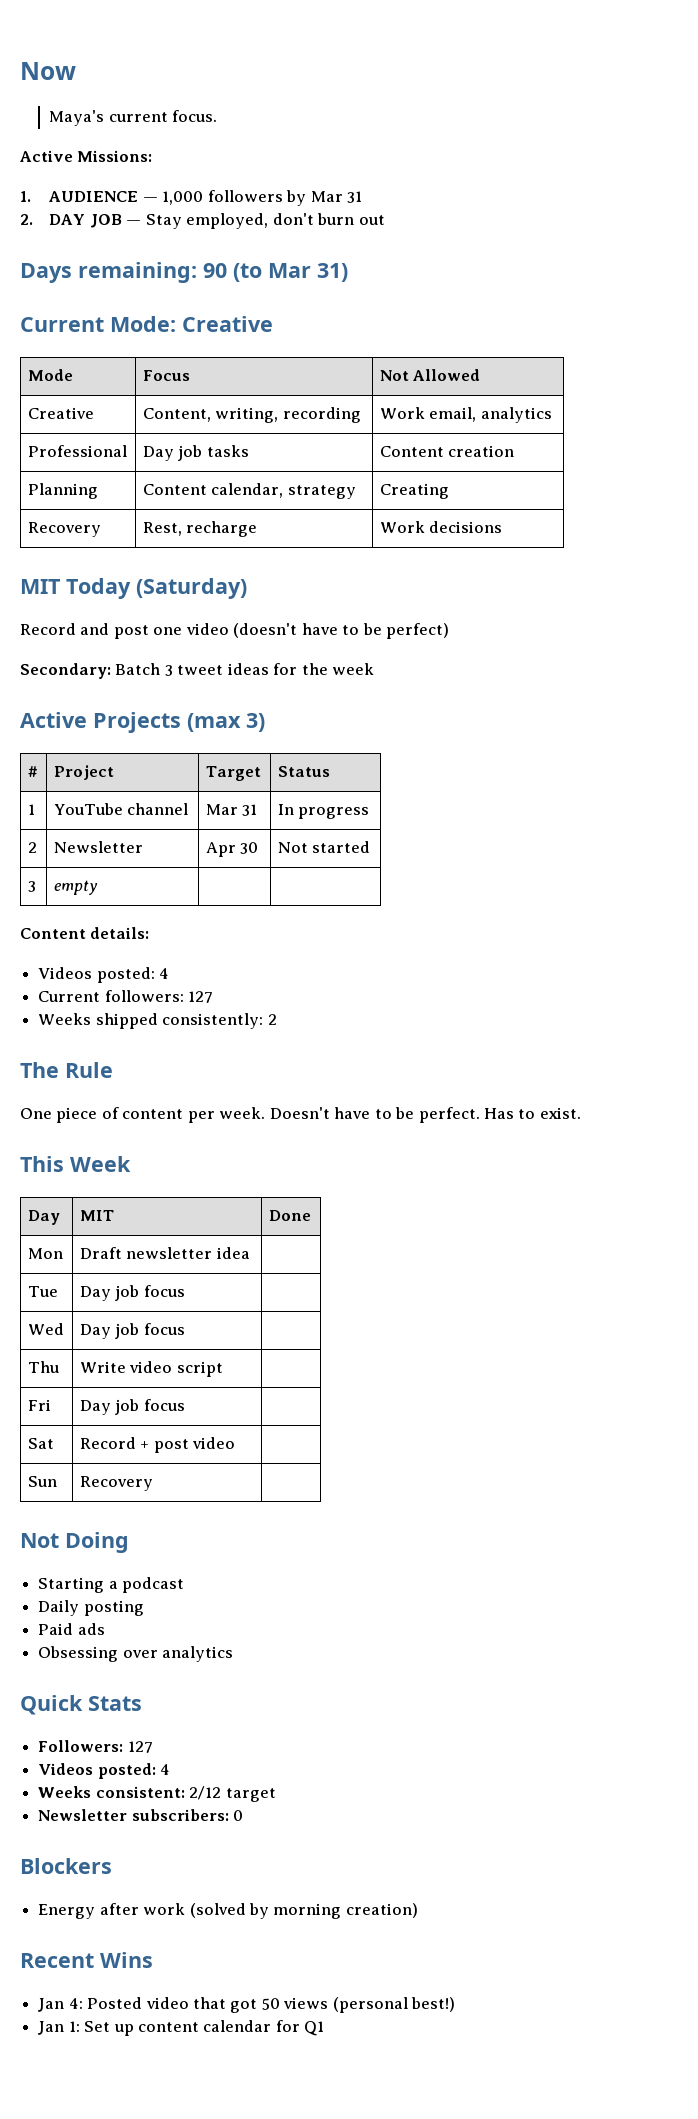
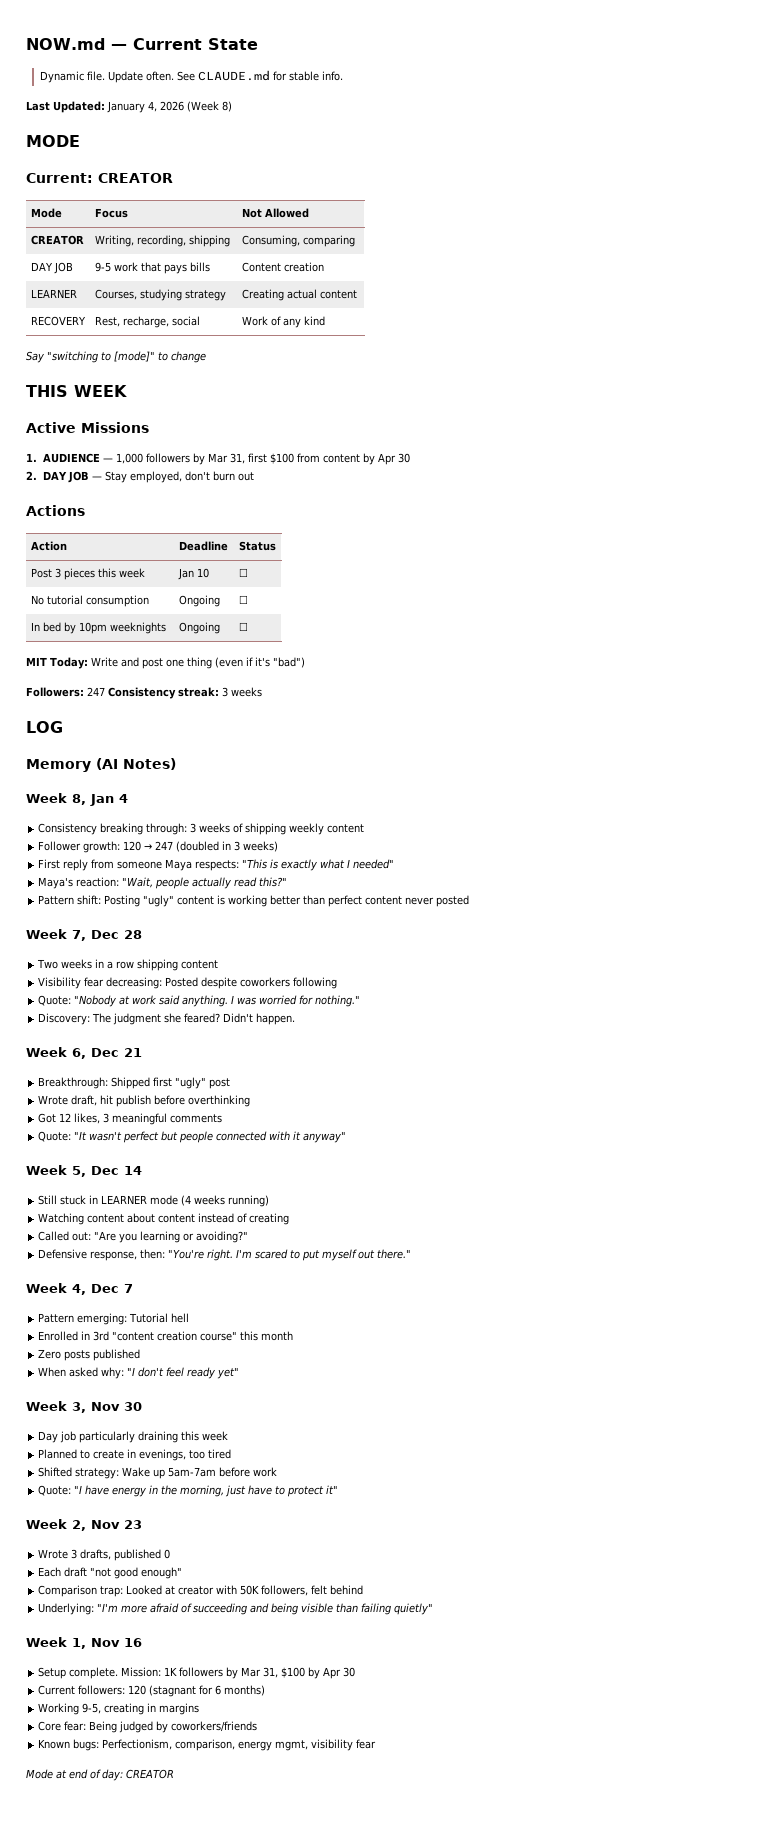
- Now
- Maya's current focus.
- Active Missions:
+ NOW.md — Current State
+ Dynamic file. Update often. See CLAUDE.md for stable info.
+ Last Updated: January 4, 2026 (Week 8)
+ MODE
+ Current: CREATOR
+ Mode | Focus | Not Allowed
+ CREATOR | Writing, recording, shipping | Consuming, comparing
+ DAY JOB | 9-5 work that pays bills | Content creation
+ LEARNER | Courses, studying strategy | Creating actual content
+ RECOVERY | Rest, recharge, social | Work of any kind
+ Say "switching to [mode]" to change
+ THIS WEEK
+ Active Missions
- 1. AUDIENCE — 1,000 followers by Mar 31
+ 1. AUDIENCE — 1,000 followers by Mar 31, first $100 from content by Apr 30
- Days remaining: 90 (to Mar 31)
- Current Mode: Creative
- Mode | Focus | Not Allowed
- Creative | Content, writing, recording | Work email, analytics
- Professional | Day job tasks | Content creation
- Planning | Content calendar, strategy | Creating
- Recovery | Rest, recharge | Work decisions
- MIT Today (Saturday)
- Record and post one video (doesn't have to be perfect)
- Secondary: Batch 3 tweet ideas for the week
- Active Projects (max 3)
- # | Project | Target | Status
- 1 | YouTube channel | Mar 31 | In progress
- 2 | Newsletter | Apr 30 | Not started
- 3 | empty | |
- Content details:
- Videos posted: 4
- Current followers: 127
- Weeks shipped consistently: 2
- The Rule
- One piece of content per week. Doesn't have to be perfect. Has to exist.
- This Week
- Day | MIT | Done
- Mon | Draft newsletter idea |
- Tue | Day job focus |
- Wed | Day job focus |
- Thu | Write video script |
- Fri | Day job focus |
- Sat | Record + post video |
- Sun | Recovery |
- Not Doing
- Starting a podcast
- Daily posting
- Paid ads
- Obsessing over analytics
- Quick Stats
- Followers: 127
- Videos posted: 4
- Weeks consistent: 2/12 target
- Newsletter subscribers: 0
- Blockers
- Energy after work (solved by morning creation)
- Recent Wins
- Jan 4: Posted video that got 50 views (personal best!)
- Jan 1: Set up content calendar for Q1
+ Actions
+ Action | Deadline | Status
+ Post 3 pieces this week | Jan 10 | ☐
+ No tutorial consumption | Ongoing | ☐
+ In bed by 10pm weeknights | Ongoing | ☐
+ MIT Today: Write and post one thing (even if it's "bad")
+ Followers: 247 Consistency streak: 3 weeks
+ LOG
+ Memory (AI Notes)
+ Week 8, Jan 4
+ Consistency breaking through: 3 weeks of shipping weekly content
+ Follower growth: 120 → 247 (doubled in 3 weeks)
+ First reply from someone Maya respects: "This is exactly what I needed"
+ Maya's reaction: "Wait, people actually read this?"
+ Pattern shift: Posting "ugly" content is working better than perfect content never posted
+ Week 7, Dec 28
+ Two weeks in a row shipping content
+ Visibility fear decreasing: Posted despite coworkers following
+ Quote: "Nobody at work said anything. I was worried for nothing."
+ Discovery: The judgment she feared? Didn't happen.
+ Week 6, Dec 21
+ Breakthrough: Shipped first "ugly" post
+ Wrote draft, hit publish before overthinking
+ Got 12 likes, 3 meaningful comments
+ Quote: "It wasn't perfect but people connected with it anyway"
+ Week 5, Dec 14
+ Still stuck in LEARNER mode (4 weeks running)
+ Watching content about content instead of creating
+ Called out: "Are you learning or avoiding?"
+ Defensive response, then: "You're right. I'm scared to put myself out there."
+ Week 4, Dec 7
+ Pattern emerging: Tutorial hell
+ Enrolled in 3rd "content creation course" this month
+ Zero posts published
+ When asked why: "I don't feel ready yet"
+ Week 3, Nov 30
+ Day job particularly draining this week
+ Planned to create in evenings, too tired
+ Shifted strategy: Wake up 5am-7am before work
+ Quote: "I have energy in the morning, just have to protect it"
+ Week 2, Nov 23
+ Wrote 3 drafts, published 0
+ Each draft "not good enough"
+ Comparison trap: Looked at creator with 50K followers, felt behind
+ Underlying: "I'm more afraid of succeeding and being visible than failing quietly"
+ Week 1, Nov 16
+ Setup complete. Mission: 1K followers by Mar 31, $100 by Apr 30
+ Current followers: 120 (stagnant for 6 months)
+ Working 9-5, creating in margins
+ Core fear: Being judged by coworkers/friends
+ Known bugs: Perfectionism, comparison, energy mgmt, visibility fear
+ Mode at end of day: CREATOR

